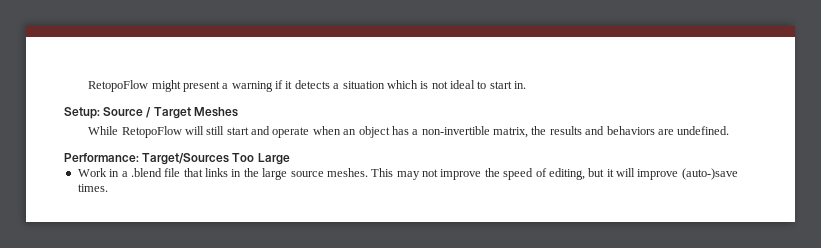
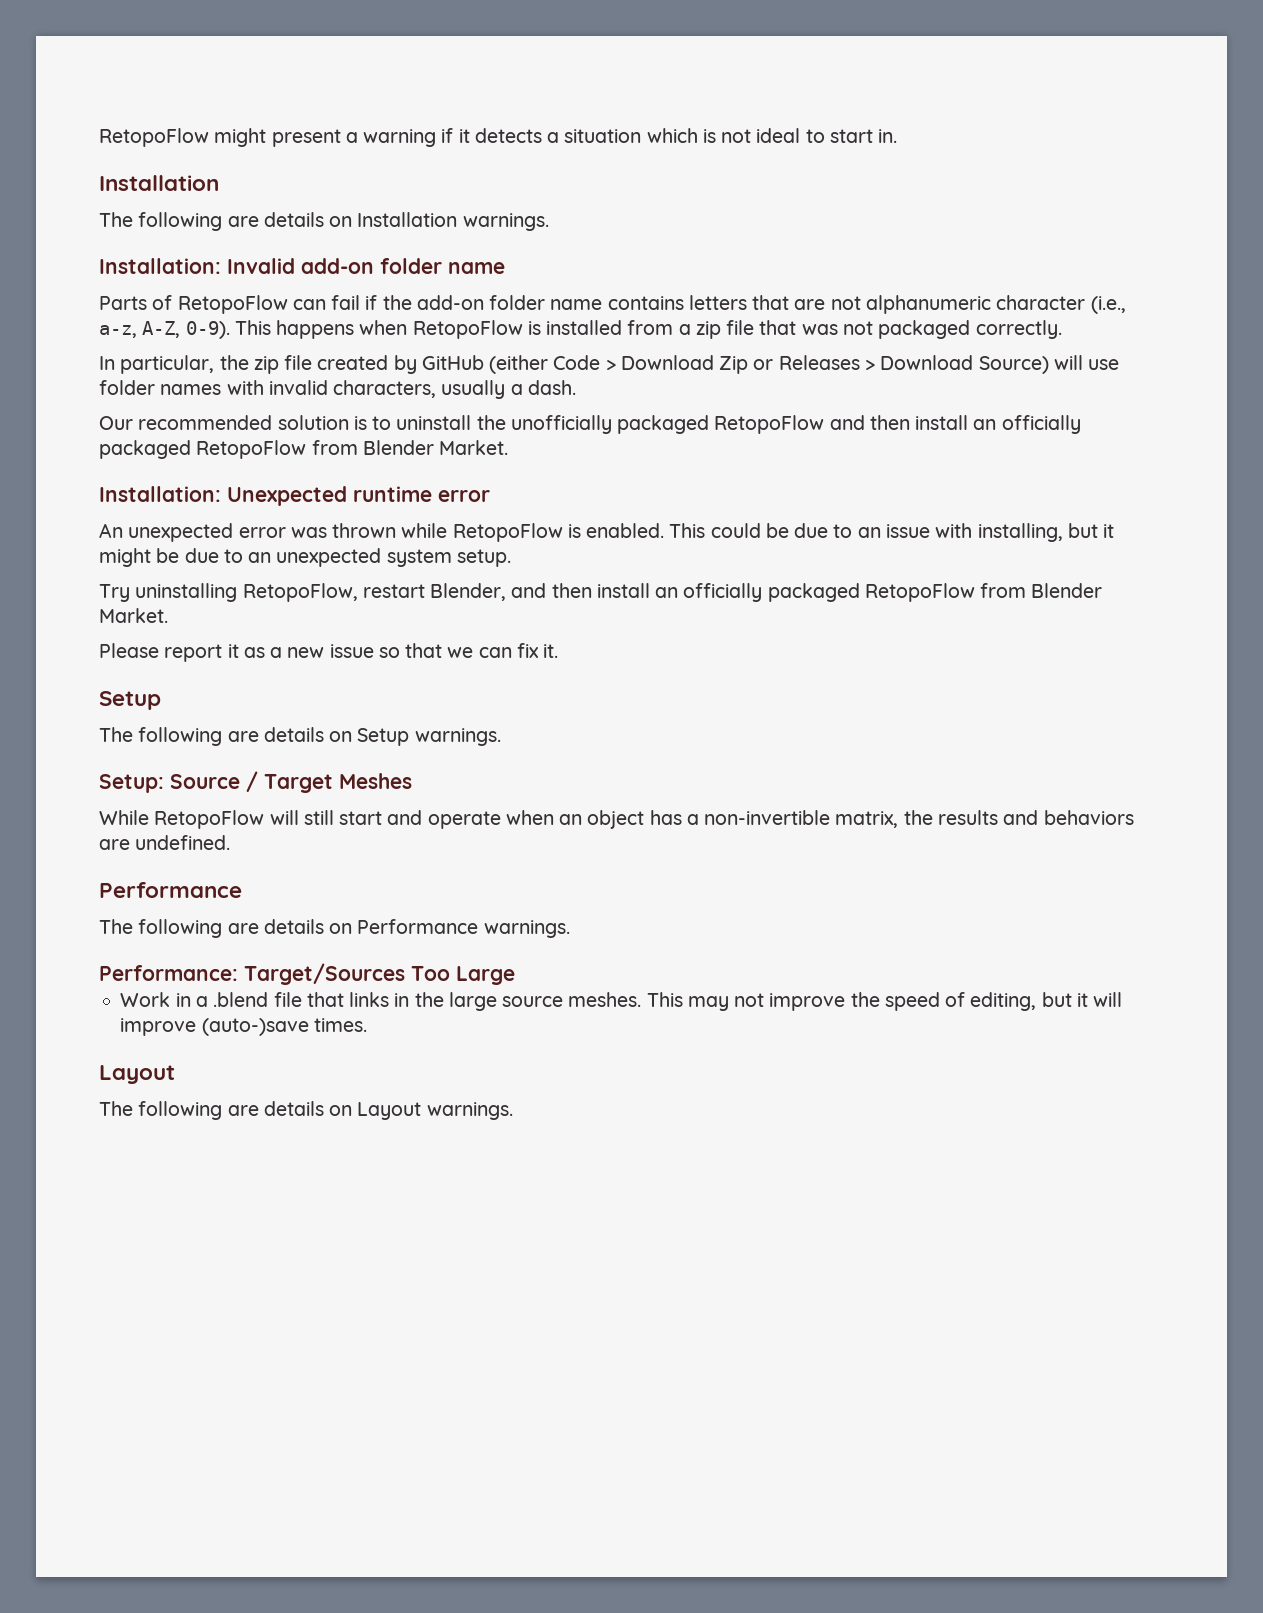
  RetopoFlow might present a warning if it detects a situation which is not ideal to start in.
+ Installation
+ The following are details on Installation warnings.
+ Installation: Invalid add-on folder name
+ Parts of RetopoFlow can fail if the add-on folder name contains letters that are not alphanumeric character (i.e., a-z, A-Z, 0-9). This happens when RetopoFlow is installed from a zip file that was not packaged correctly.
+ In particular, the zip file created by GitHub (either Code > Download Zip or Releases > Download Source) will use folder names with invalid characters, usually a dash.
+ Our recommended solution is to uninstall the unofficially packaged RetopoFlow and then install an officially packaged RetopoFlow from Blender Market.
+ Installation: Unexpected runtime error
+ An unexpected error was thrown while RetopoFlow is enabled. This could be due to an issue with installing, but it might be due to an unexpected system setup.
+ Try uninstalling RetopoFlow, restart Blender, and then install an officially packaged RetopoFlow from Blender Market.
+ Please report it as a new issue so that we can fix it.
+ Setup
+ The following are details on Setup warnings.
  While RetopoFlow will still start and operate when an object has a non-invertible matrix, the results and behaviors are undefined.
+ Performance
+ The following are details on Performance warnings.
  This may not improve the speed of editing, but it will improve (auto-)save times.
+ Layout
+ The following are details on Layout warnings.

